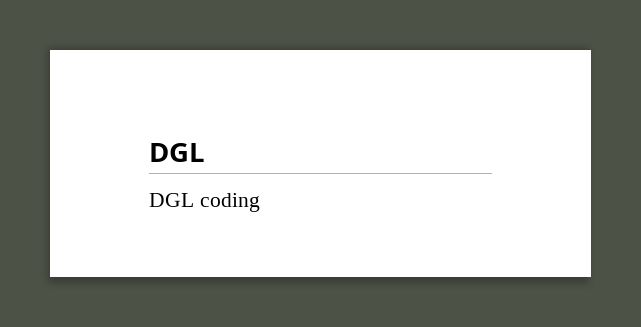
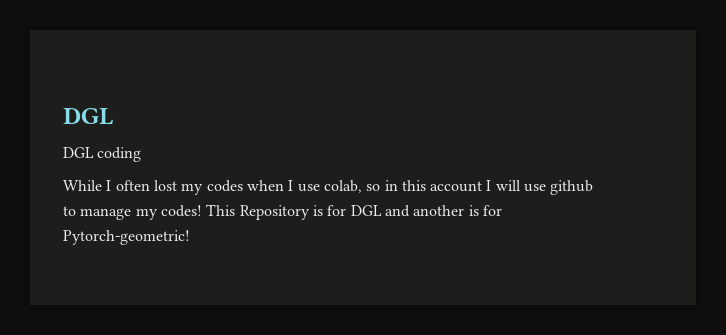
+ While I often lost my codes when I use colab, so in this account I will use github to manage my codes! This Repository is for DGL and another is for Pytorch-geometric!

